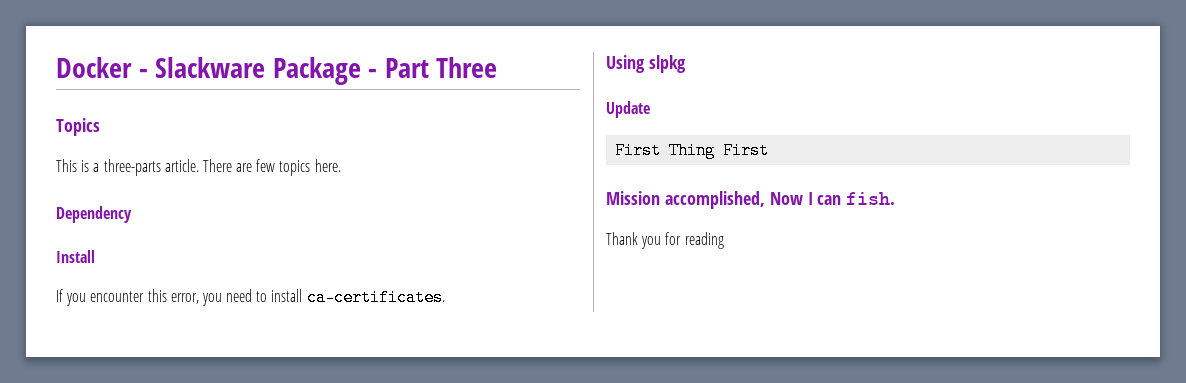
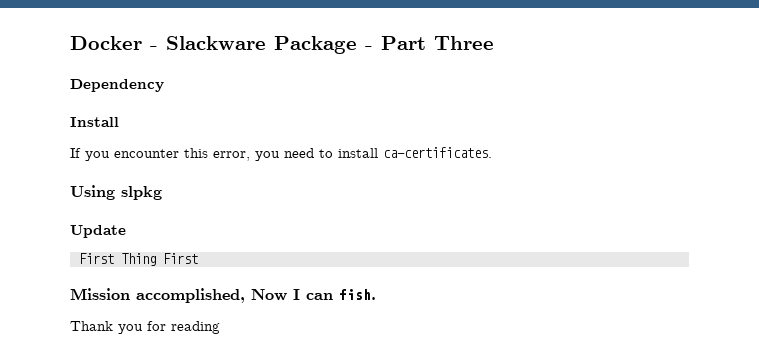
- Topics
- This is a three-parts article. There are few topics here.

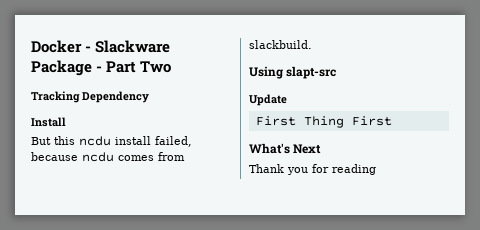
- Docker - Slackware Package - Part Three
- Dependency
+ Docker - Slackware Package - Part Two
+ Tracking Dependency
- If you encounter this error, you need to install ca-certificates.
+ But this ncdu install failed, because ncdu comes from slackbuild.
- Using slpkg
+ Using slapt-src
- Mission accomplished, Now I can fish.
+ What's Next

